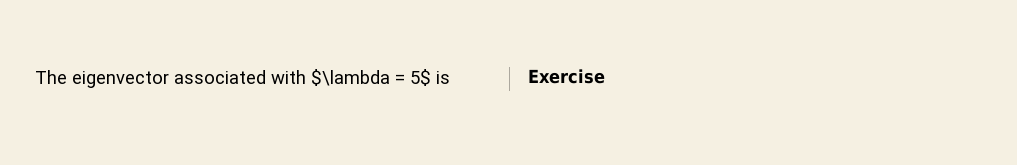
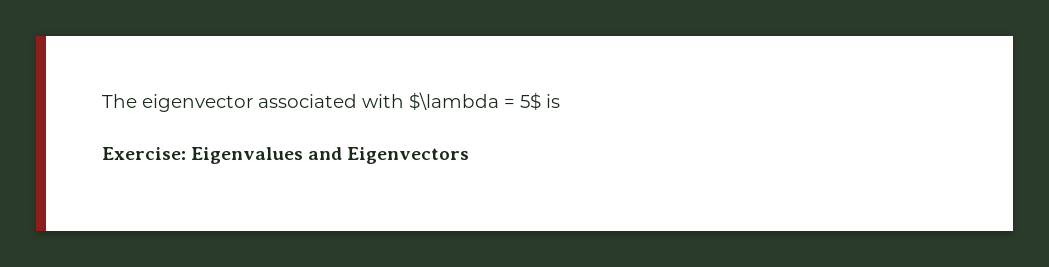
- Exercise
+ Exercise: Eigenvalues and Eigenvectors

